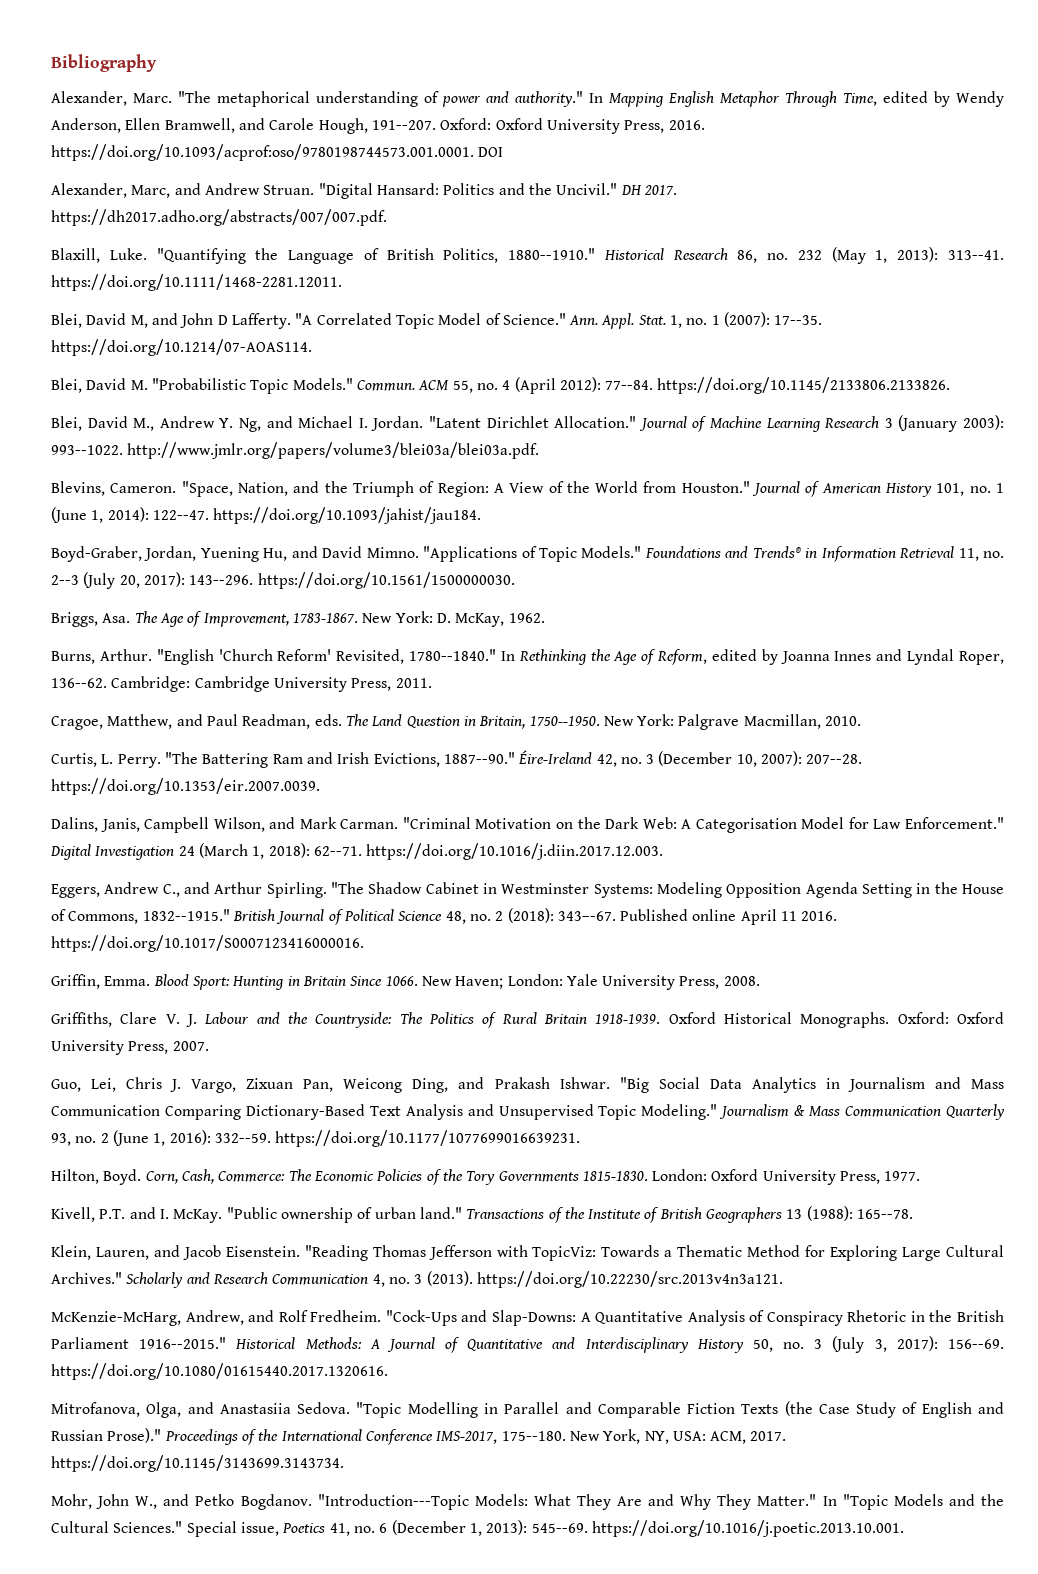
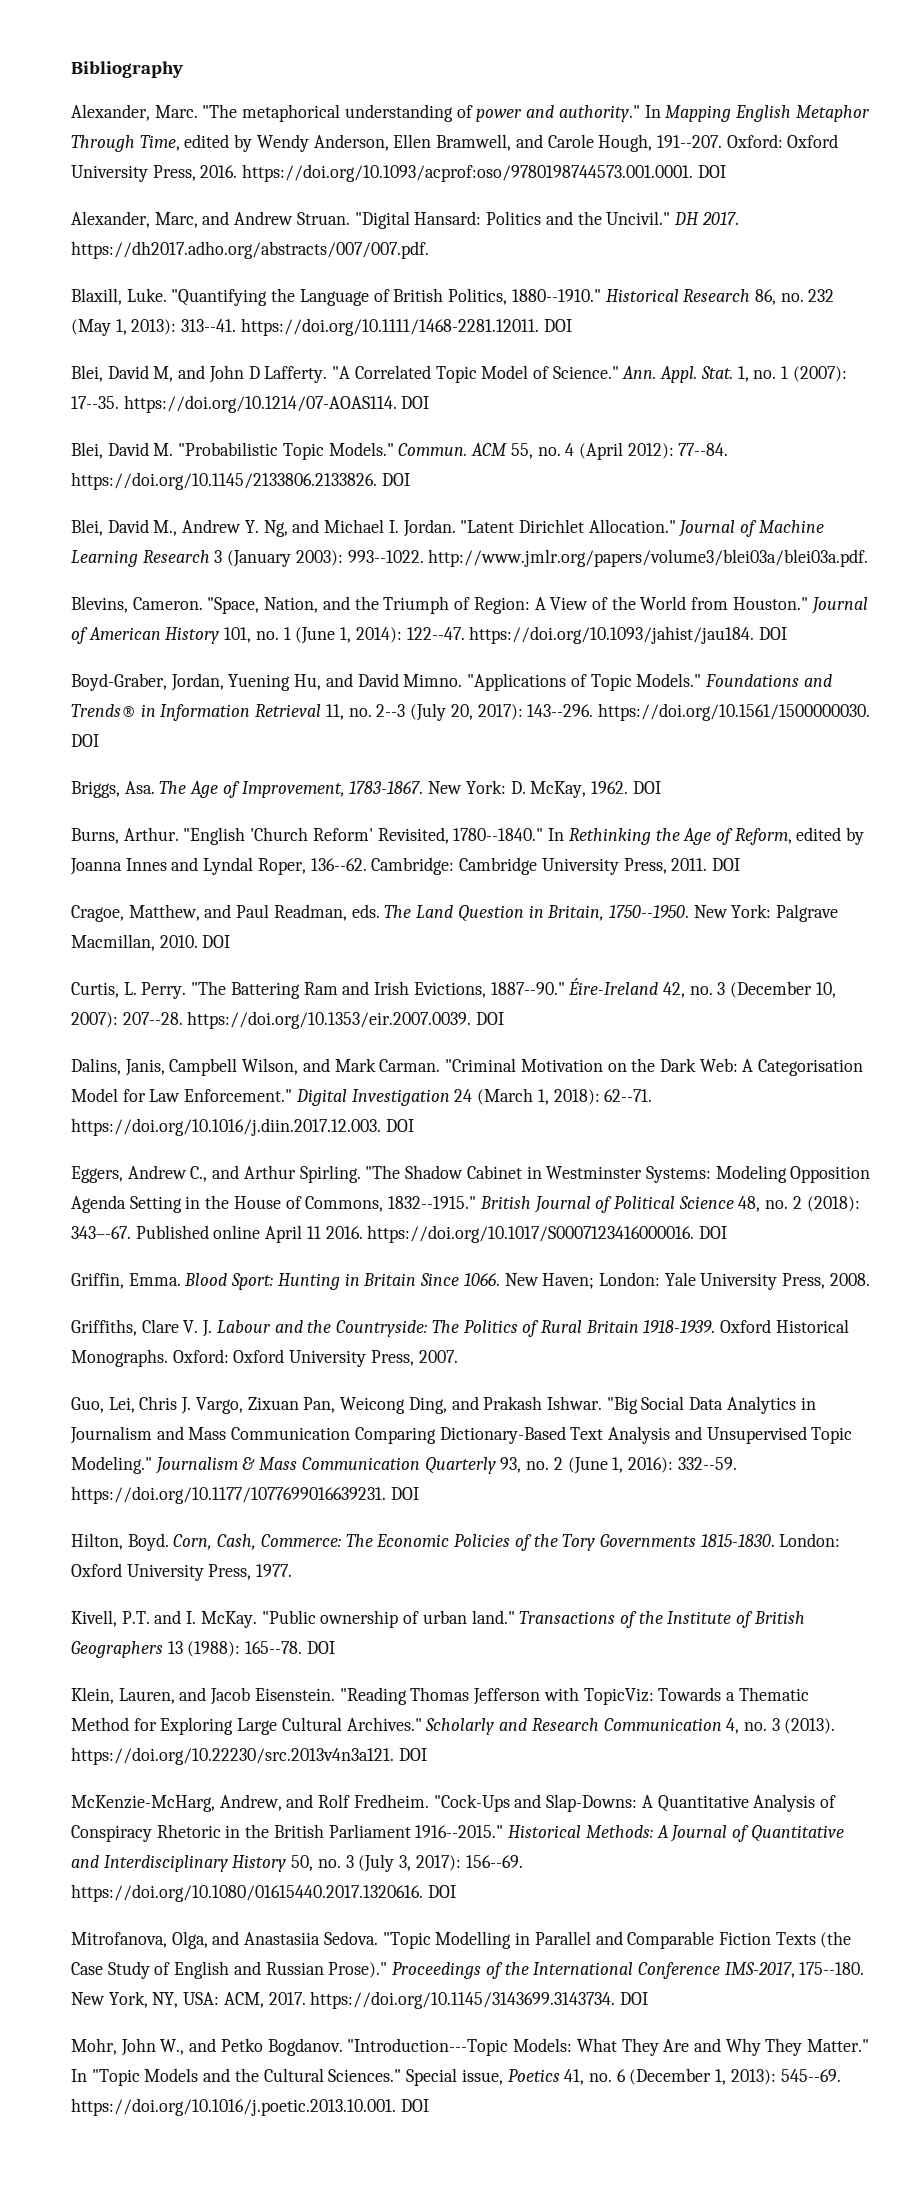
- Historical Research 86, no. 232 (May 1, 2013): 313--41. https://doi.org/10.1111/1468-2281.12011.
+ Historical Research 86, no. 232 (May 1, 2013): 313--41. https://doi.org/10.1111/1468-2281.12011. DOI
- 1, no. 1 (2007): 17--35. https://doi.org/10.1214/07-AOAS114.
+ 1, no. 1 (2007): 17--35. https://doi.org/10.1214/07-AOAS114. DOI
- ACM 55, no. 4 (April 2012): 77--84. https://doi.org/10.1145/2133806.2133826.
+ ACM 55, no. 4 (April 2012): 77--84. https://doi.org/10.1145/2133806.2133826. DOI
- Journal of American History 101, no. 1 (June 1, 2014): 122--47. https://doi.org/10.1093/jahist/jau184.
+ Journal of American History 101, no. 1 (June 1, 2014): 122--47. https://doi.org/10.1093/jahist/jau184. DOI
- Foundations and Trends® in Information Retrieval 11, no. 2--3 (July 20, 2017): 143--296. https://doi.org/10.1561/1500000030.
+ Foundations and Trends® in Information Retrieval 11, no. 2--3 (July 20, 2017): 143--296. https://doi.org/10.1561/1500000030. DOI
- New York: D. McKay, 1962.
+ New York: D. McKay, 1962. DOI
- Cambridge: Cambridge University Press, 2011.
+ Cambridge: Cambridge University Press, 2011. DOI
- New York: Palgrave Macmillan, 2010.
+ New York: Palgrave Macmillan, 2010. DOI
- Éire-Ireland 42, no. 3 (December 10, 2007): 207--28. https://doi.org/10.1353/eir.2007.0039.
+ Éire-Ireland 42, no. 3 (December 10, 2007): 207--28. https://doi.org/10.1353/eir.2007.0039. DOI
- Digital Investigation 24 (March 1, 2018): 62--71. https://doi.org/10.1016/j.diin.2017.12.003.
+ Digital Investigation 24 (March 1, 2018): 62--71. https://doi.org/10.1016/j.diin.2017.12.003. DOI
- Published online April 11 2016. https://doi.org/10.1017/S0007123416000016.
+ Published online April 11 2016. https://doi.org/10.1017/S0007123416000016. DOI
- Journalism & Mass Communication Quarterly 93, no. 2 (June 1, 2016): 332--59. https://doi.org/10.1177/1077699016639231.
+ Journalism & Mass Communication Quarterly 93, no. 2 (June 1, 2016): 332--59. https://doi.org/10.1177/1077699016639231. DOI
- Transactions of the Institute of British Geographers 13 (1988): 165--78.
+ Transactions of the Institute of British Geographers 13 (1988): 165--78. DOI
- Scholarly and Research Communication 4, no. 3 (2013). https://doi.org/10.22230/src.2013v4n3a121.
+ Scholarly and Research Communication 4, no. 3 (2013). https://doi.org/10.22230/src.2013v4n3a121. DOI
- Historical Methods: A Journal of Quantitative and Interdisciplinary History 50, no. 3 (July 3, 2017): 156--69. https://doi.org/10.1080/01615440.2017.1320616.
+ Historical Methods: A Journal of Quantitative and Interdisciplinary History 50, no. 3 (July 3, 2017): 156--69. https://doi.org/10.1080/01615440.2017.1320616. DOI
- New York, NY, USA: ACM, 2017. https://doi.org/10.1145/3143699.3143734.
+ New York, NY, USA: ACM, 2017. https://doi.org/10.1145/3143699.3143734. DOI
- Special issue, Poetics 41, no. 6 (December 1, 2013): 545--69. https://doi.org/10.1016/j.poetic.2013.10.001.
+ Special issue, Poetics 41, no. 6 (December 1, 2013): 545--69. https://doi.org/10.1016/j.poetic.2013.10.001. DOI

